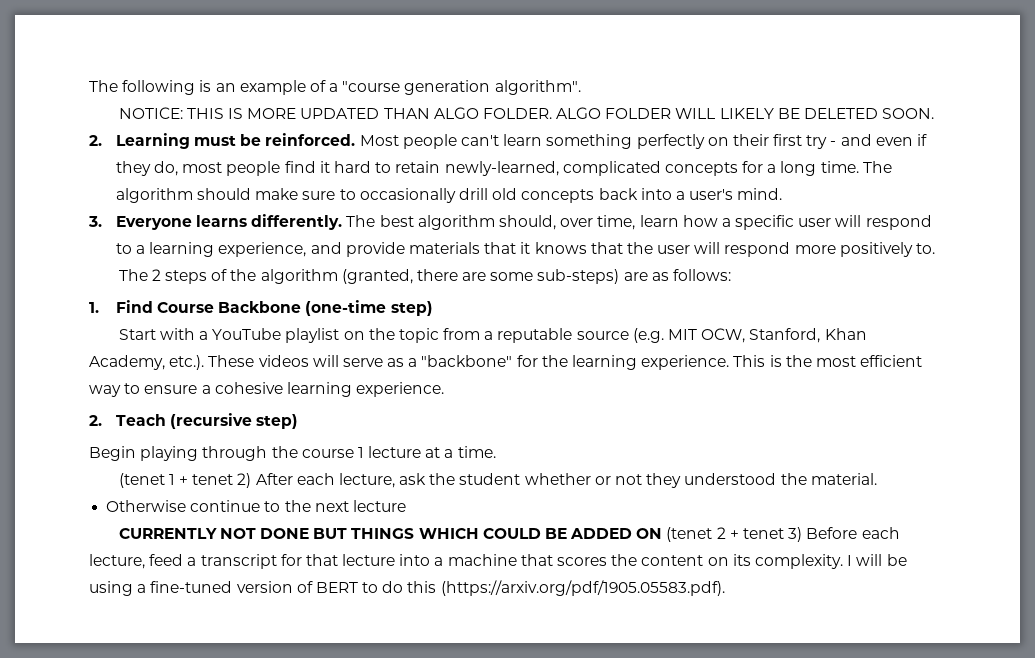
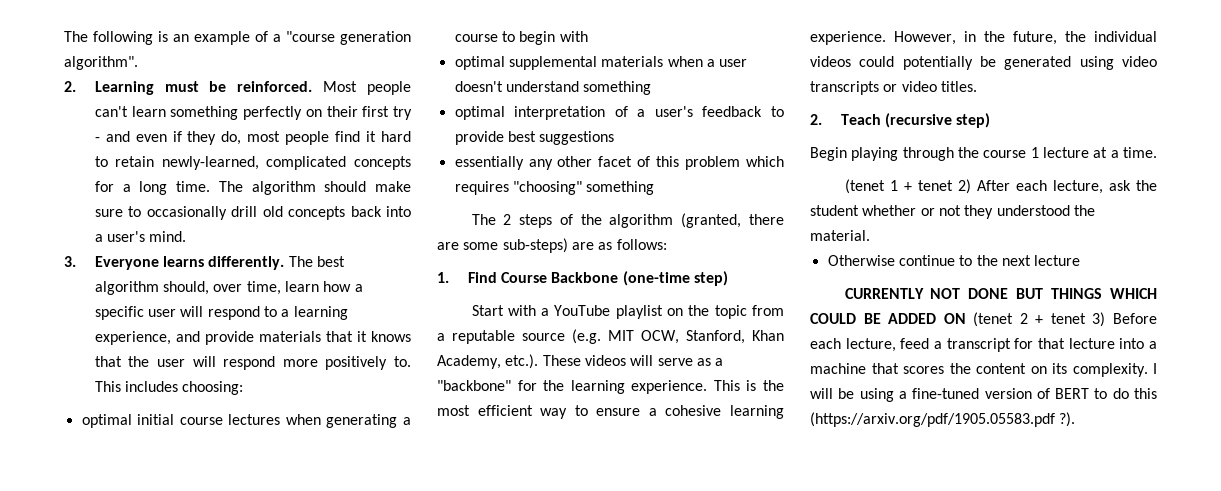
- NOTICE: THIS IS MORE UPDATED THAN ALGO FOLDER. ALGO FOLDER WILL LIKELY BE DELETED SOON.
+ This includes choosing:
+ optimal initial course lectures when generating a course to begin with
+ optimal supplemental materials when a user doesn't understand something
+ optimal interpretation of a user's feedback to provide best suggestions
+ essentially any other facet of this problem which requires "choosing" something
+ However, in the future, the individual videos could potentially be generated using video transcripts or video titles.
- I will be using a fine-tuned version of BERT to do this (https://arxiv.org/pdf/1905.05583.pdf).
+ I will be using a fine-tuned version of BERT to do this (https://arxiv.org/pdf/1905.05583.pdf ?).

